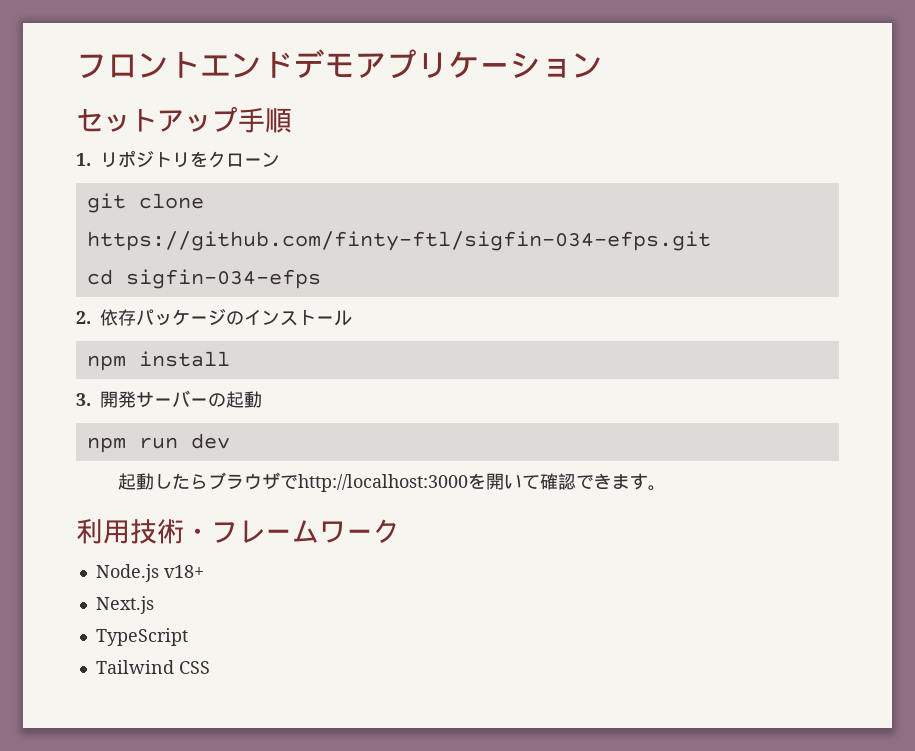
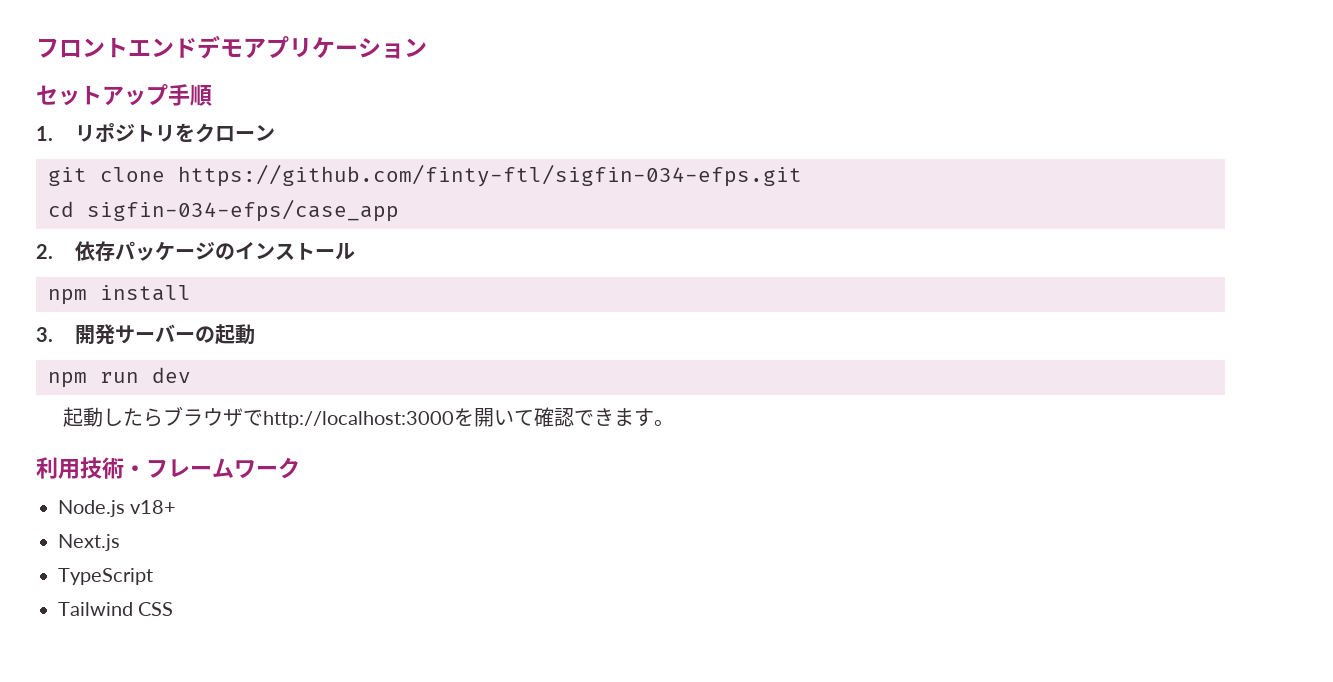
- cd sigfin-034-efps
+ cd sigfin-034-efps/case_app

